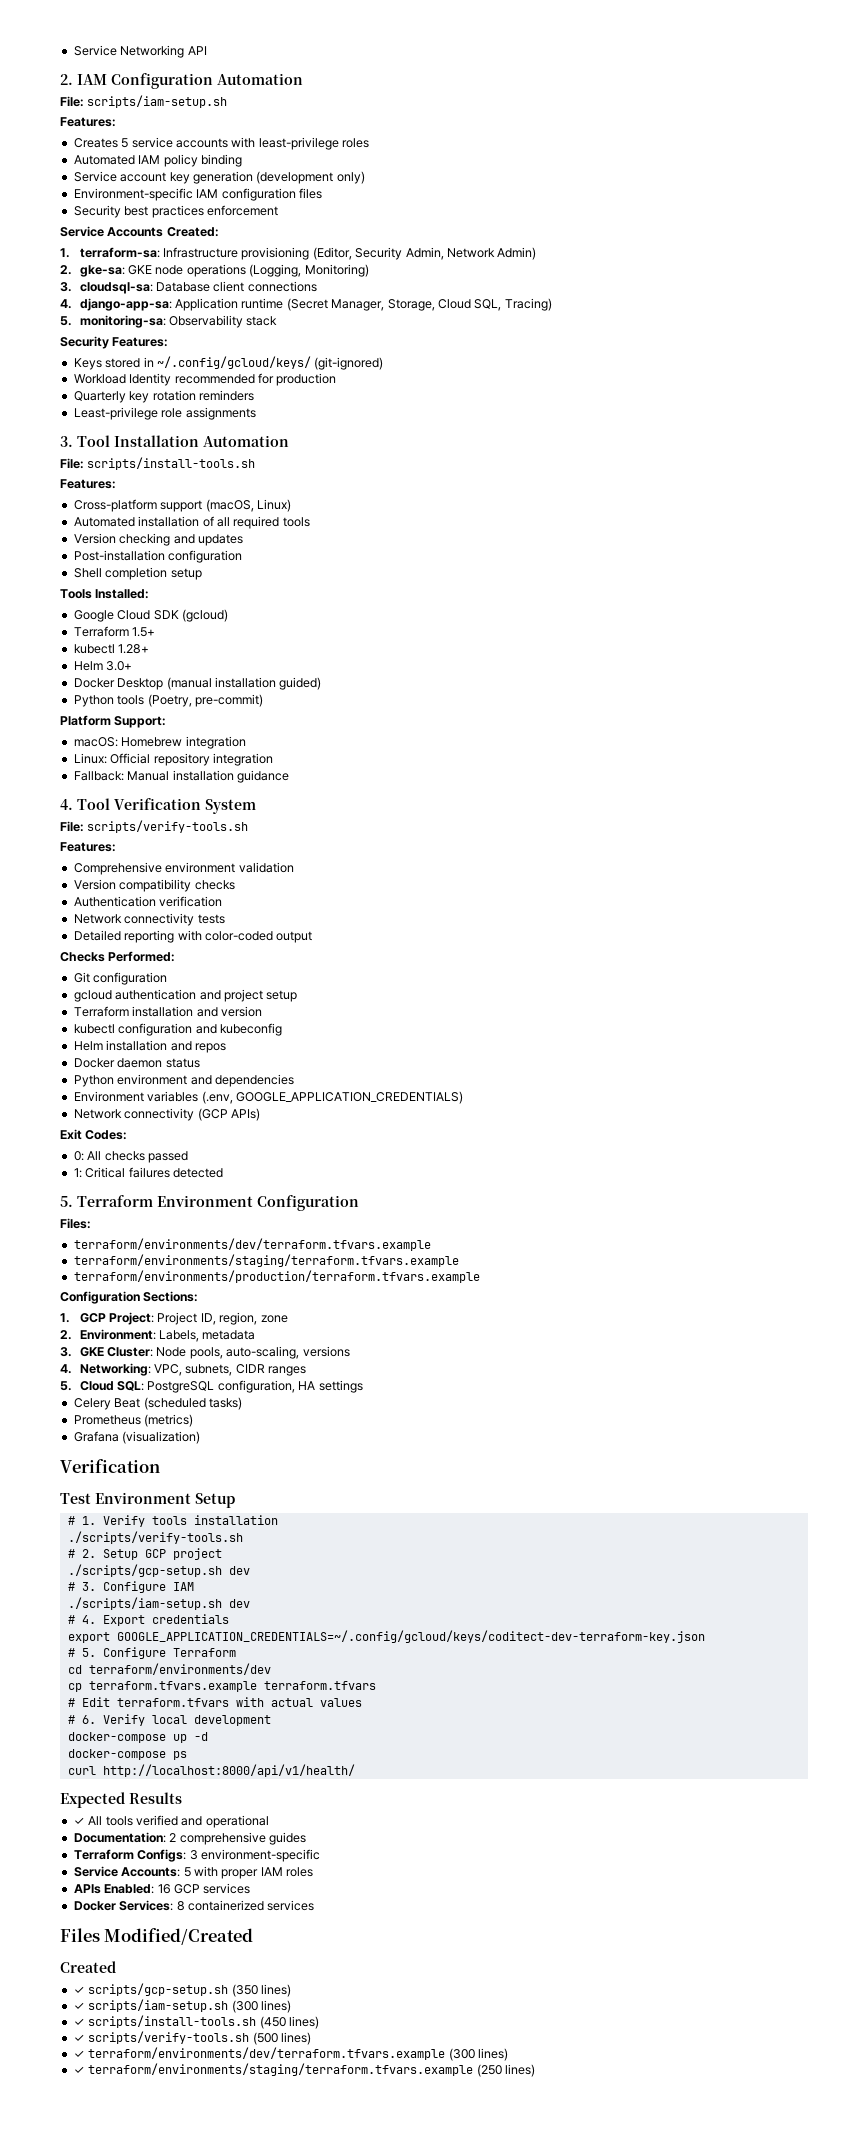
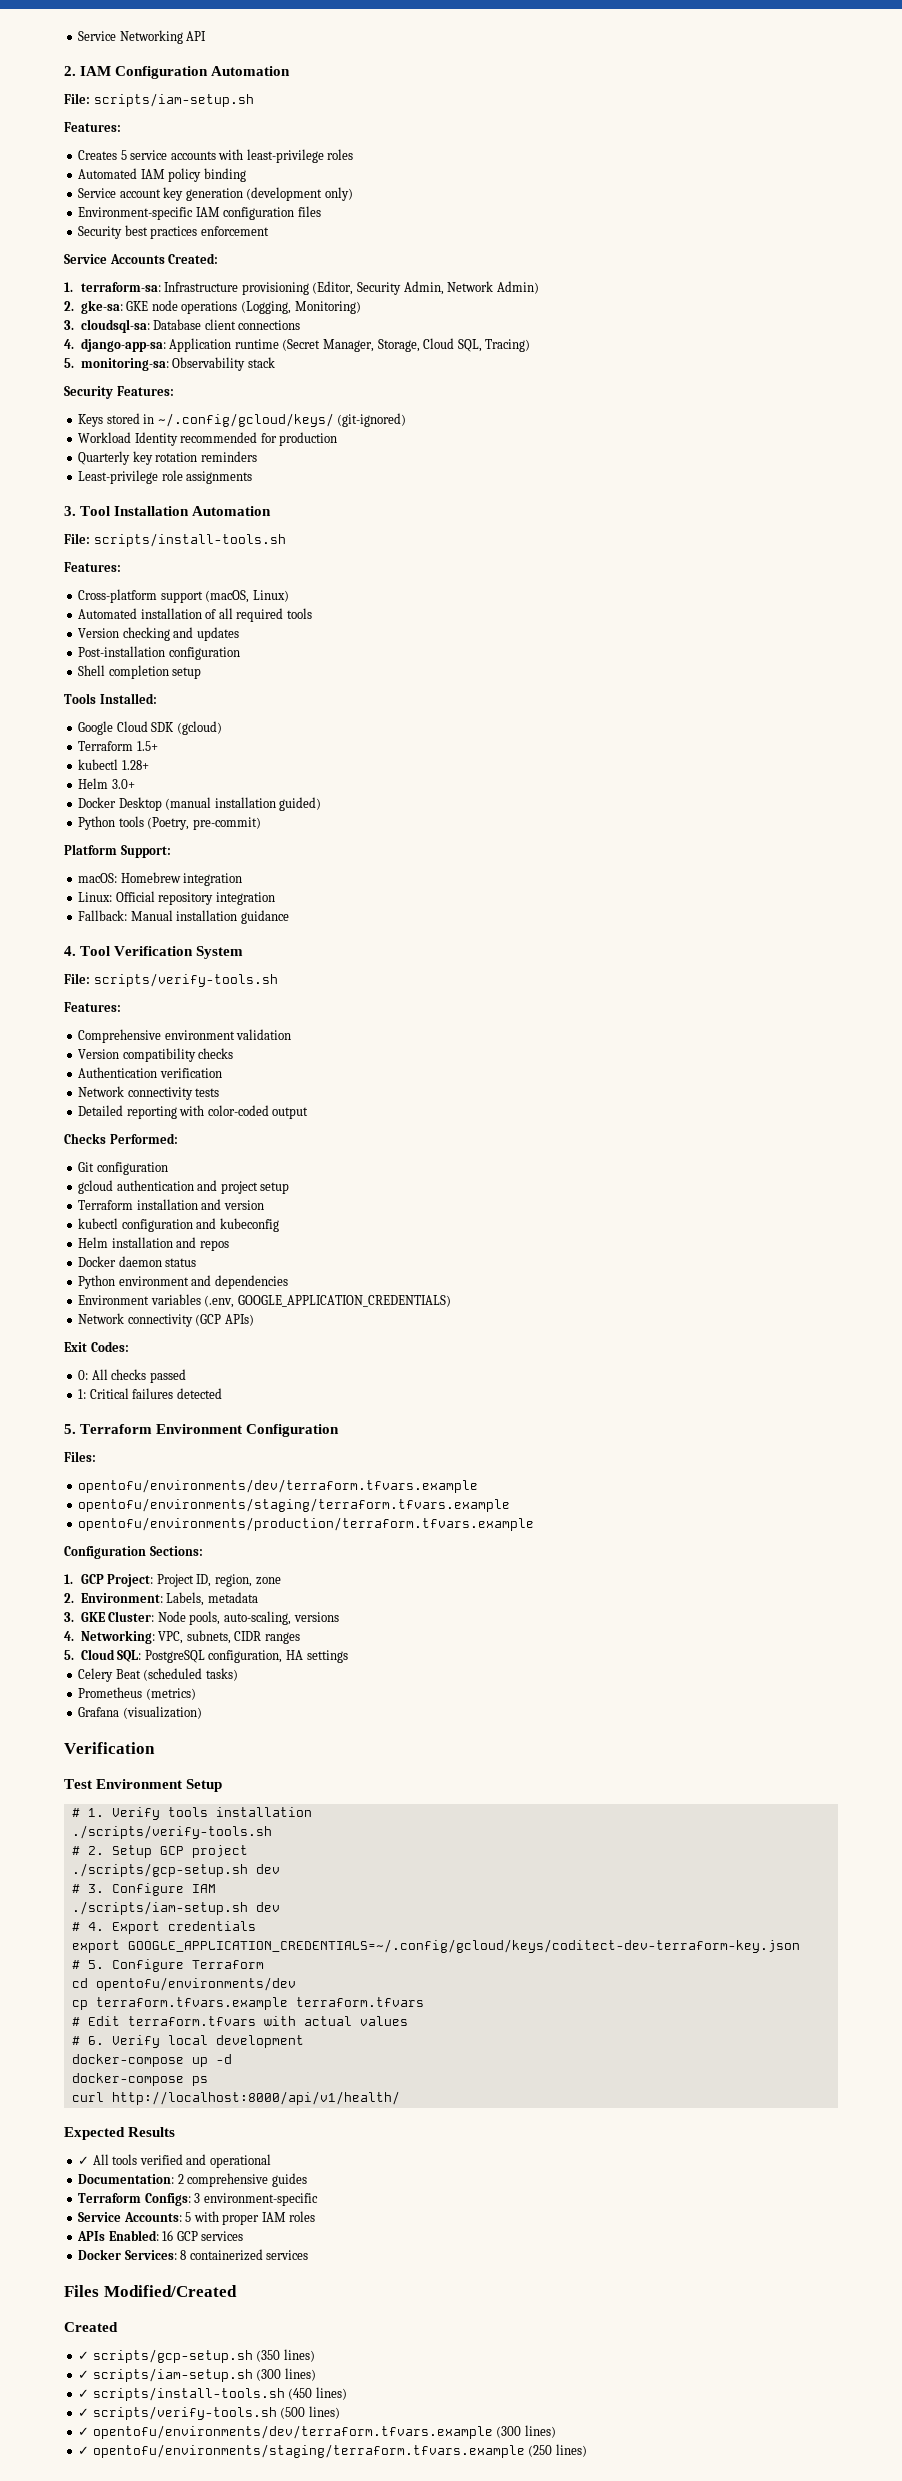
  Files:
- terraform/environments/dev/terraform.tfvars.example
- terraform/environments/staging/terraform.tfvars.example
- terraform/environments/production/terraform.tfvars.example
+ opentofu/environments/dev/terraform.tfvars.example
+ opentofu/environments/staging/terraform.tfvars.example
+ opentofu/environments/production/terraform.tfvars.example
- cd terraform/environments/dev
+ cd opentofu/environments/dev
- ✓ terraform/environments/dev/terraform.tfvars.example (300 lines)
- ✓ terraform/environments/staging/terraform.tfvars.example (250 lines)
+ ✓ opentofu/environments/dev/terraform.tfvars.example (300 lines)
+ ✓ opentofu/environments/staging/terraform.tfvars.example (250 lines)

